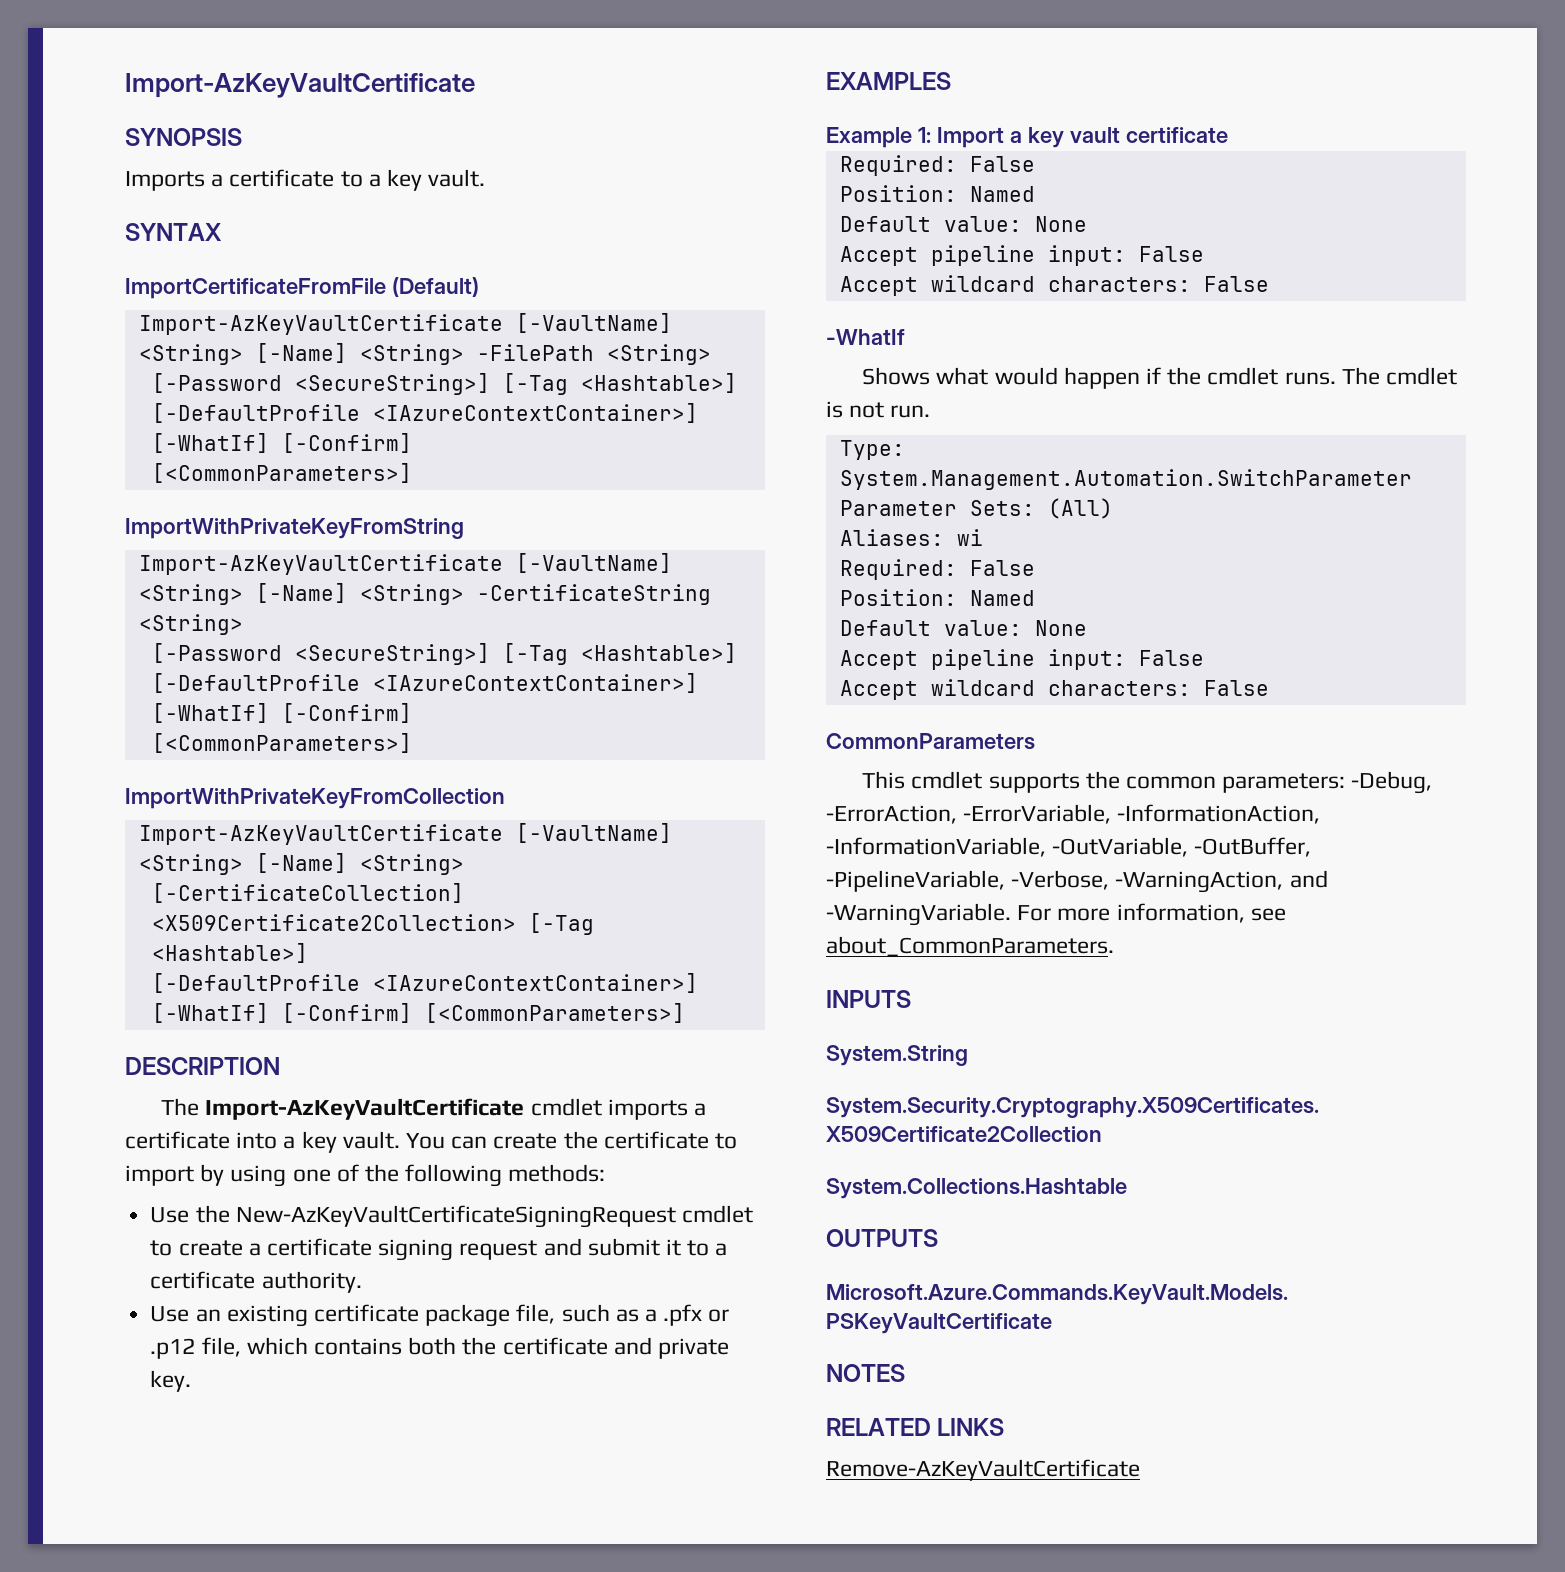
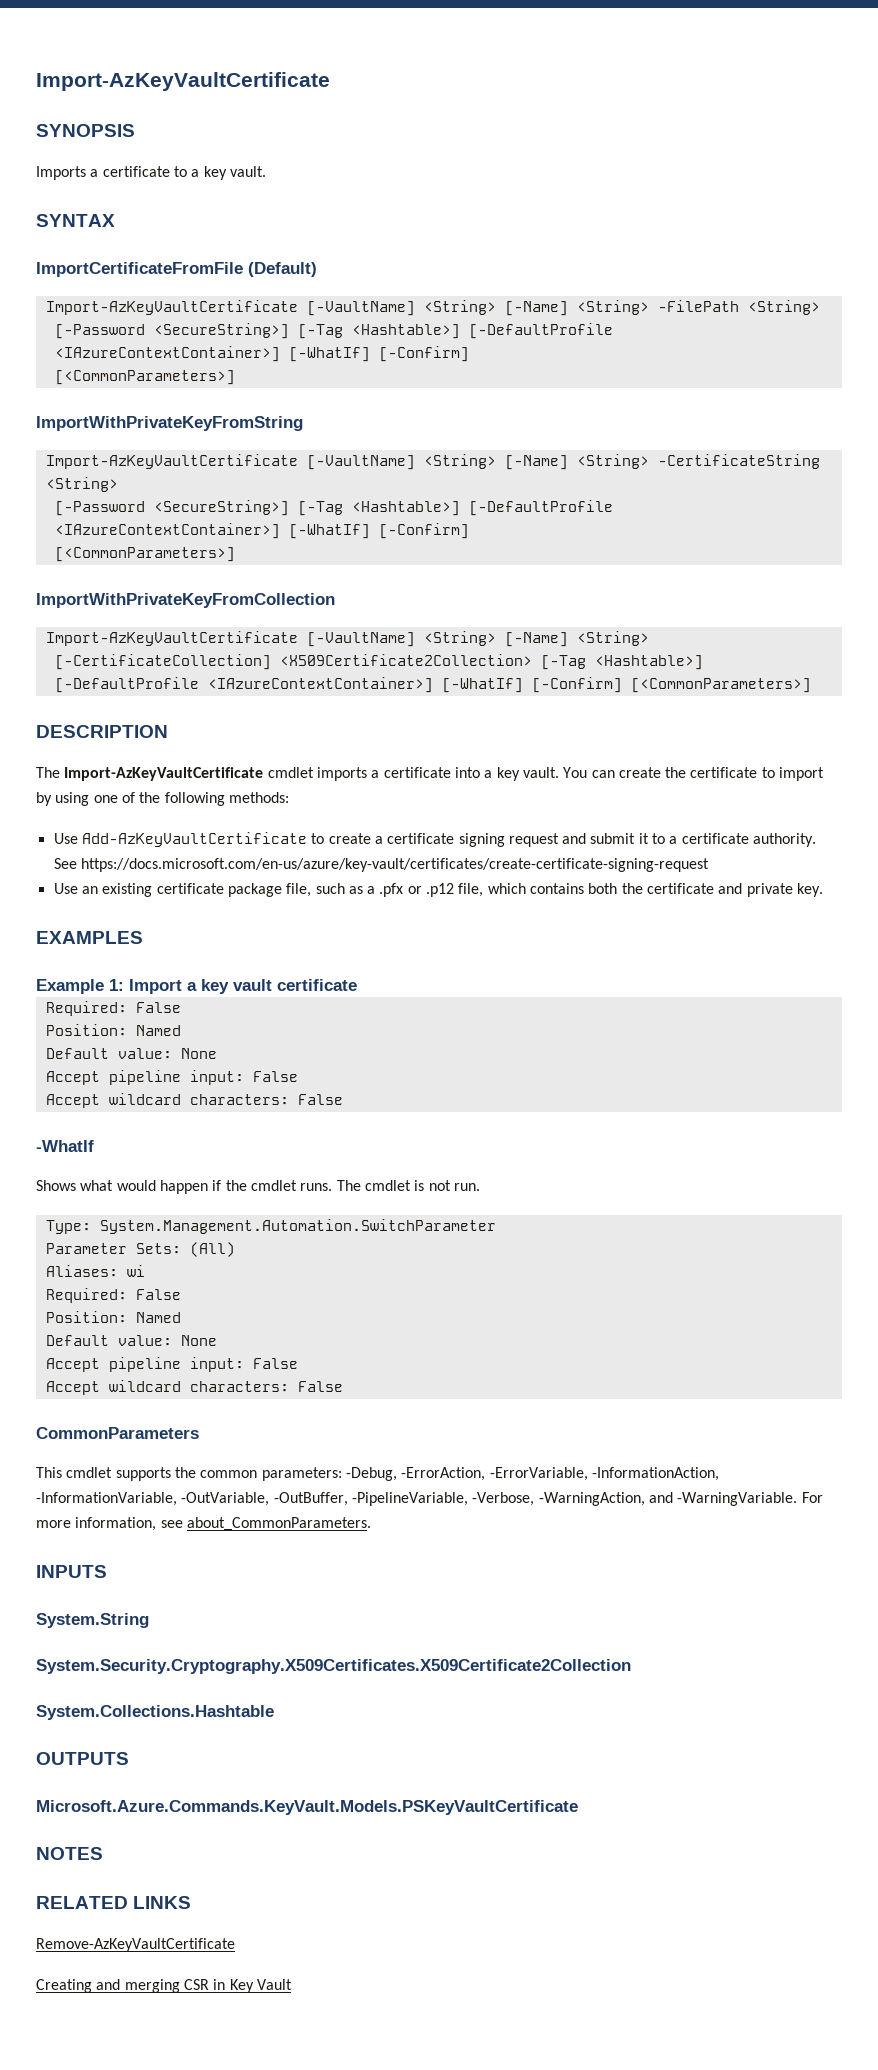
- Use the New-AzKeyVaultCertificateSigningRequest cmdlet to create a certificate signing request and submit it to a certificate authority.
+ Use Add-AzKeyVaultCertificate to create a certificate signing request and submit it to a certificate authority. See https://docs.microsoft.com/en-us/azure/key-vault/certificates/create-certificate-signing-request
+ Creating and merging CSR in Key Vault

